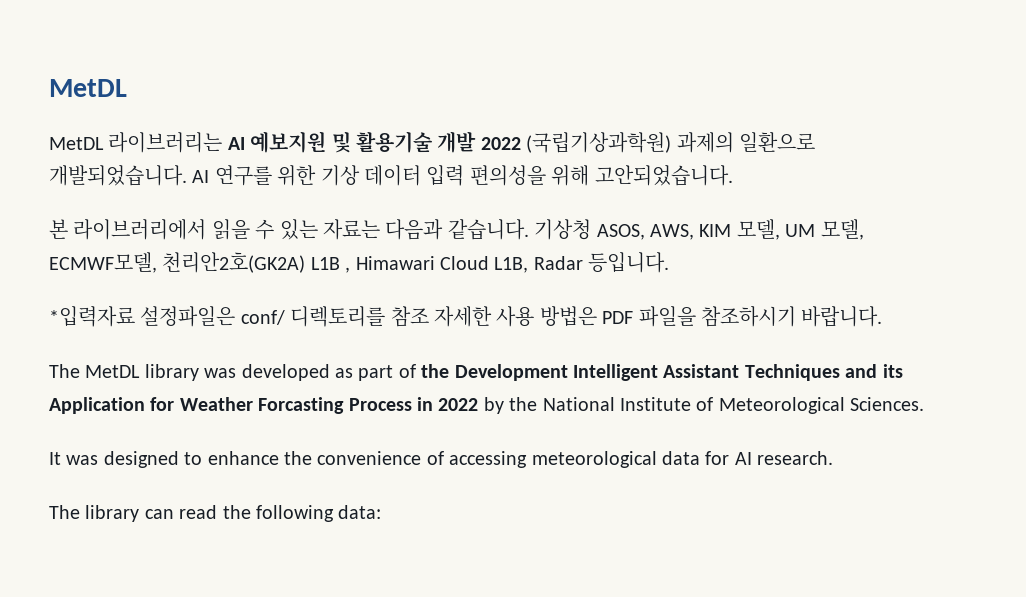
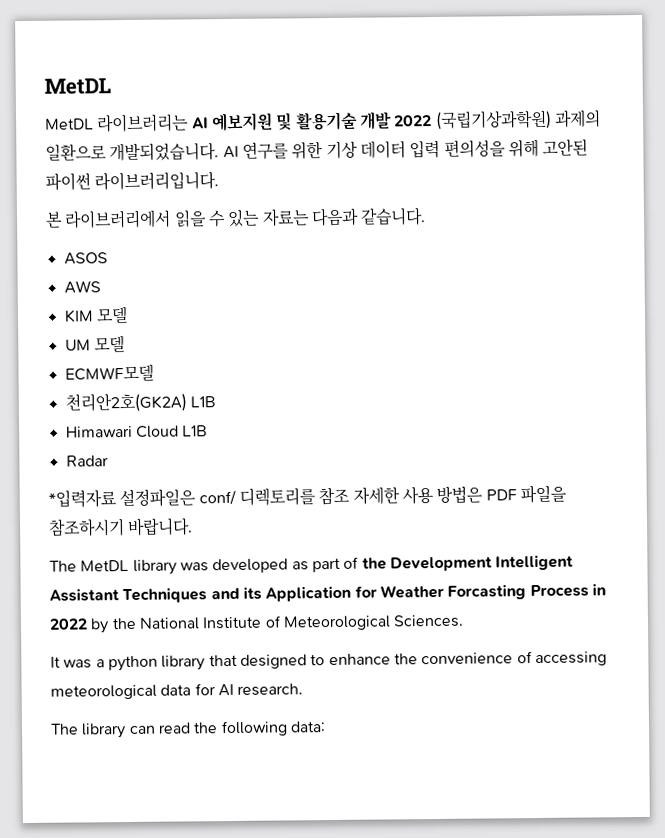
- AI 연구를 위한 기상 데이터 입력 편의성을 위해 고안되었습니다.
+ AI 연구를 위한 기상 데이터 입력 편의성을 위해 고안된 파이썬 라이브러리입니다.
- 본 라이브러리에서 읽을 수 있는 자료는 다음과 같습니다. 기상청 ASOS, AWS, KIM 모델, UM 모델, ECMWF모델, 천리안2호(GK2A) L1B , Himawari Cloud L1B, Radar 등입니다.
+ 본 라이브러리에서 읽을 수 있는 자료는 다음과 같습니다.
+ ASOS
+ AWS
+ KIM 모델
+ UM 모델
+ ECMWF모델
+ 천리안2호(GK2A) L1B
+ Himawari Cloud L1B
+ Radar
- It was designed to enhance the convenience of accessing meteorological data for AI research.
+ It was a python library that designed to enhance the convenience of accessing meteorological data for AI research.

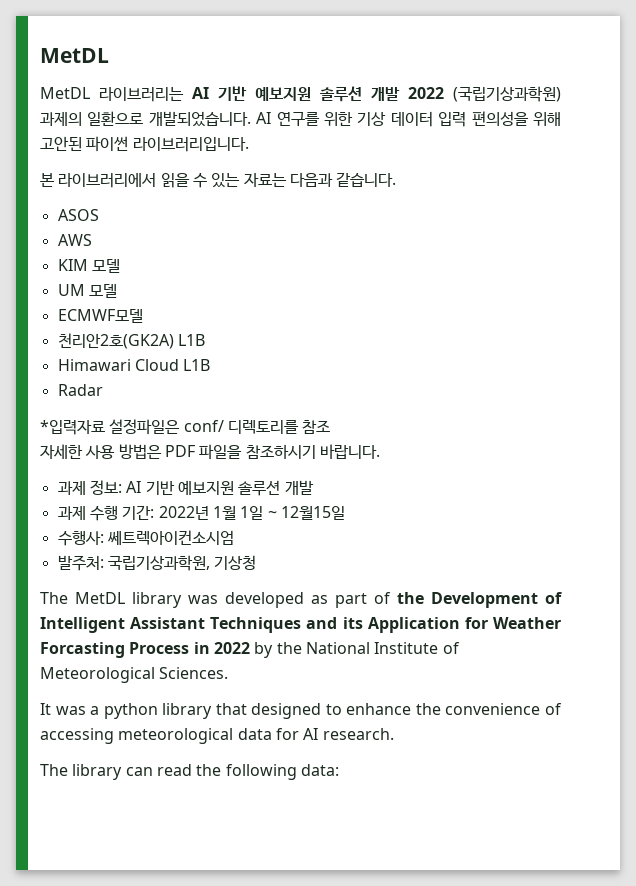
- MetDL 라이브러리는 AI 예보지원 및 활용기술 개발 2022 (국립기상과학원) 과제의 일환으로 개발되었습니다.
+ MetDL 라이브러리는 AI 기반 예보지원 솔루션 개발 2022 (국립기상과학원) 과제의 일환으로 개발되었습니다.
- *입력자료 설정파일은 conf/ 디렉토리를 참조 자세한 사용 방법은 PDF 파일을 참조하시기 바랍니다.
+ *입력자료 설정파일은 conf/ 디렉토리를 참조
+ 자세한 사용 방법은 PDF 파일을 참조하시기 바랍니다.
+ 과제 정보: AI 기반 예보지원 솔루션 개발
+ 과제 수행 기간: 2022년 1월 1일 ~ 12월15일
+ 수행사: 쎄트렉아이컨소시엄
+ 발주처: 국립기상과학원, 기상청
- The MetDL library was developed as part of the Development Intelligent Assistant Techniques and its Application for Weather Forcasting Process in 2022 by the National Institute of Meteorological Sciences.
+ The MetDL library was developed as part of the Development of Intelligent Assistant Techniques and its Application for Weather Forcasting Process in 2022 by the National Institute of Meteorological Sciences.

